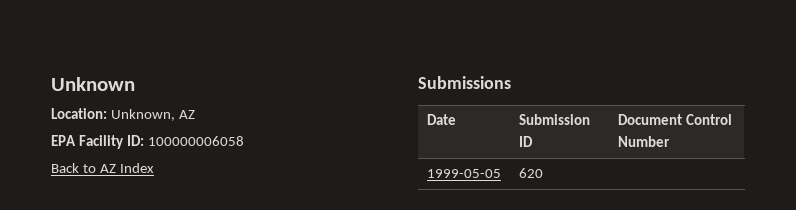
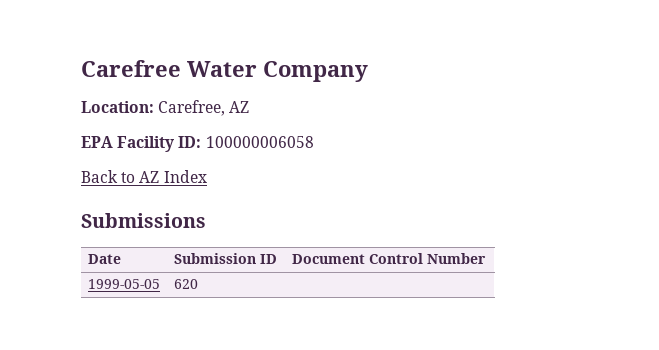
- Unknown
+ Carefree Water Company
- Location: Unknown, AZ
+ Location: Carefree, AZ

